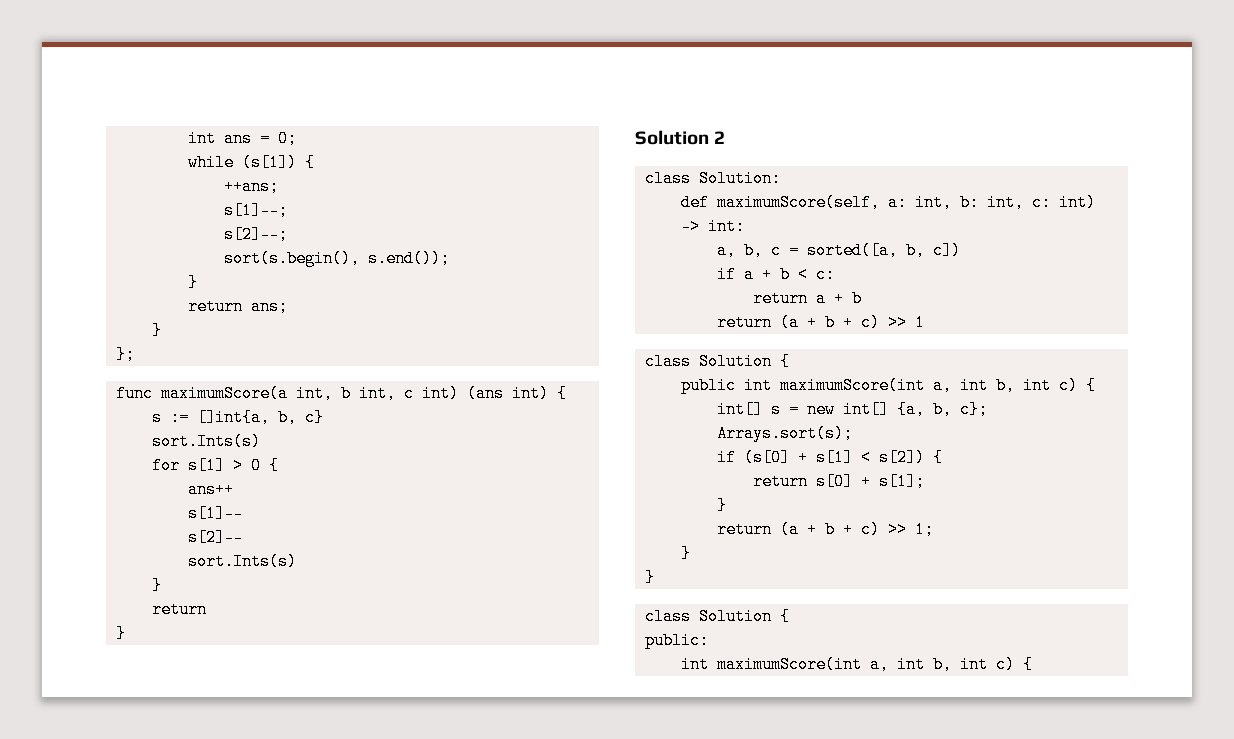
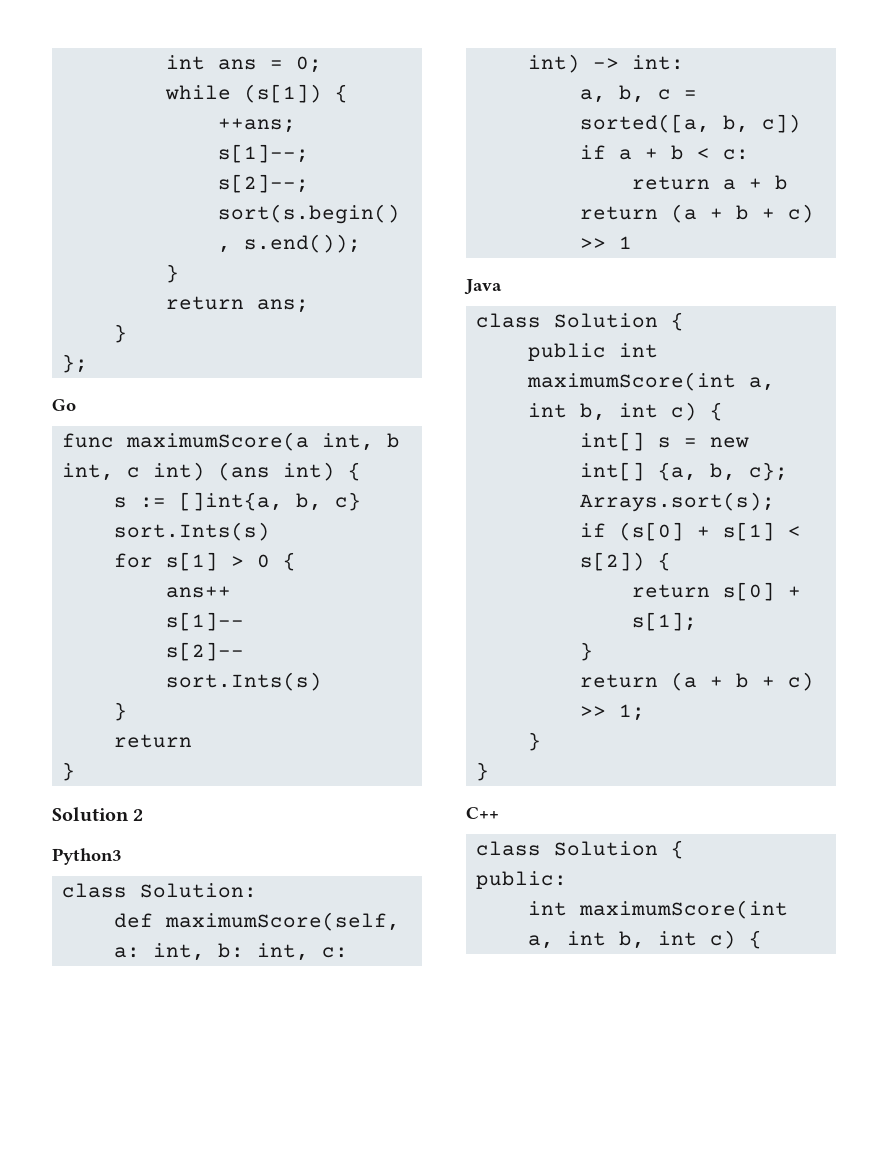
+ Go
+ Python3
+ Java
+ C++

